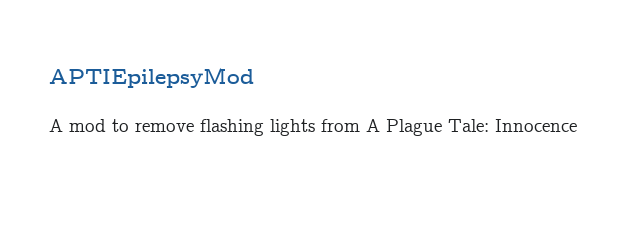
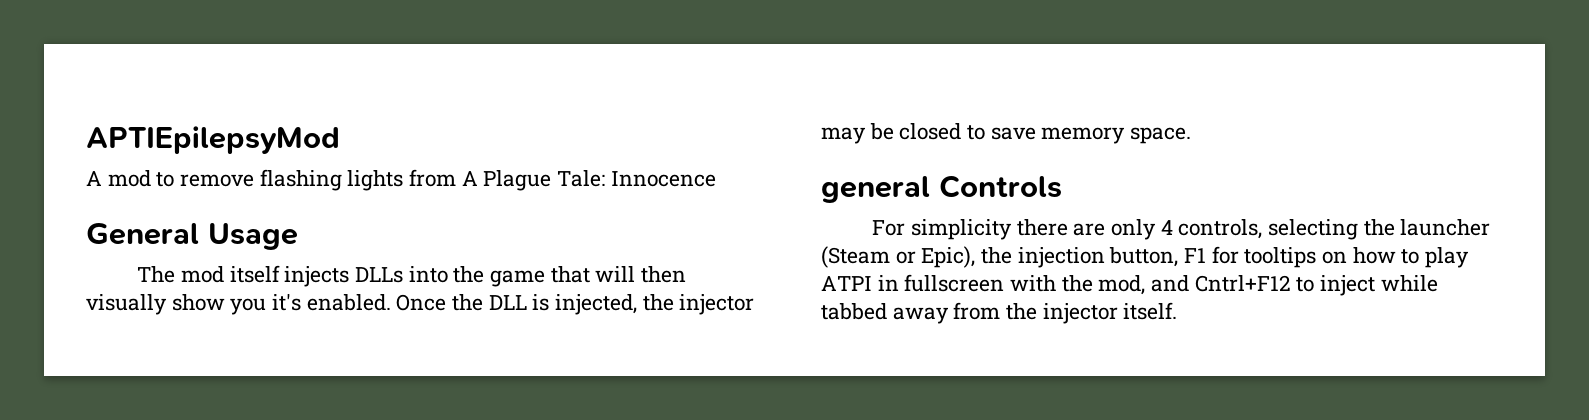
+ General Usage
+ The mod itself injects DLLs into the game that will then visually show you it's enabled. Once the DLL is injected, the injector may be closed to save memory space.
+ general Controls
+ For simplicity there are only 4 controls, selecting the launcher (Steam or Epic), the injection button, F1 for tooltips on how to play ATPI in fullscreen with the mod, and Cntrl+F12 to inject while tabbed away from the injector itself.

